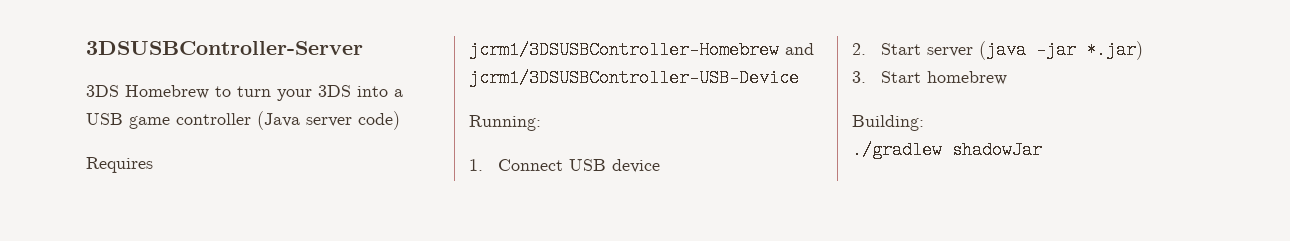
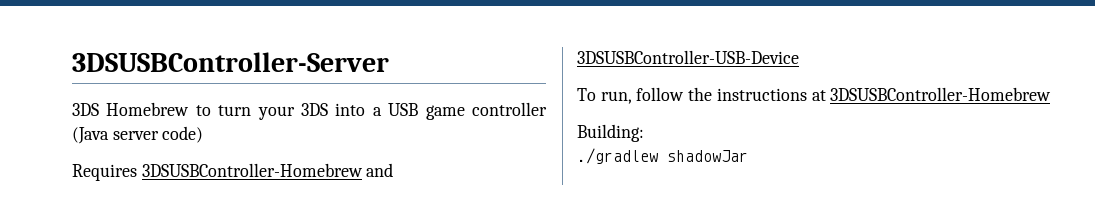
- Requires jcrm1/3DSUSBController-Homebrew and jcrm1/3DSUSBController-USB-Device
- Running:
- 1. Connect USB device
- 2. Start server (java -jar *.jar)
- 3. Start homebrew
+ Requires 3DSUSBController-Homebrew and 3DSUSBController-USB-Device
+ To run, follow the instructions at 3DSUSBController-Homebrew

